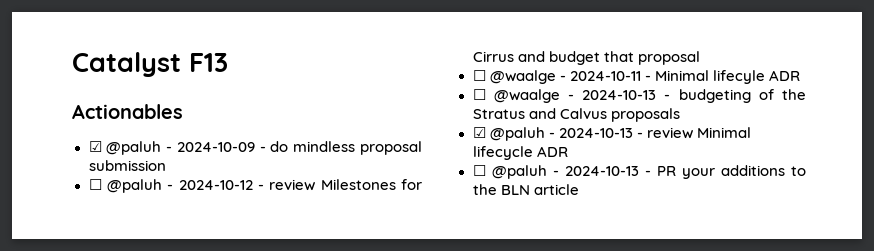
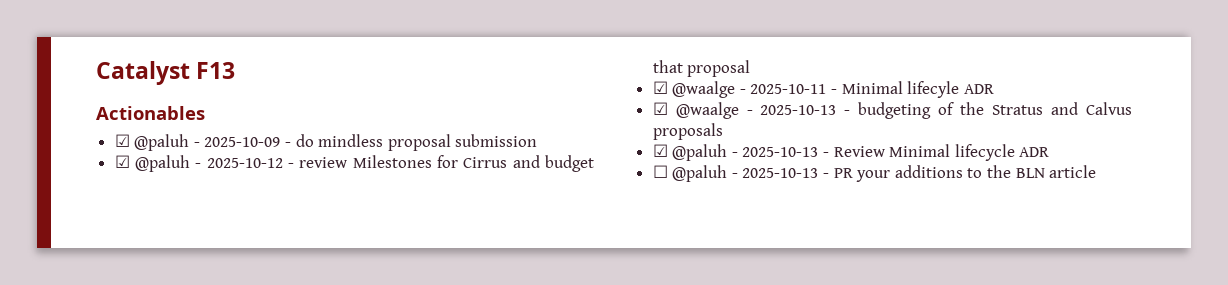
- ☑ @paluh - 2024-10-09 - do mindless proposal submission
+ ☑ @paluh - 2025-10-09 - do mindless proposal submission
- ☐ @paluh - 2024-10-12 - review Milestones for Cirrus and budget that proposal
+ ☑ @paluh - 2025-10-12 - review Milestones for Cirrus and budget that proposal
- ☐ @waalge - 2024-10-11 - Minimal lifecyle ADR
+ ☑ @waalge - 2025-10-11 - Minimal lifecyle ADR
- ☐ @waalge - 2024-10-13 - budgeting of the Stratus and Calvus proposals
+ ☑ @waalge - 2025-10-13 - budgeting of the Stratus and Calvus proposals
- ☑ @paluh - 2024-10-13 - review Minimal lifecycle ADR
+ ☑ @paluh - 2025-10-13 - Review Minimal lifecycle ADR
- ☐ @paluh - 2024-10-13 - PR your additions to the BLN article
+ ☐ @paluh - 2025-10-13 - PR your additions to the BLN article

